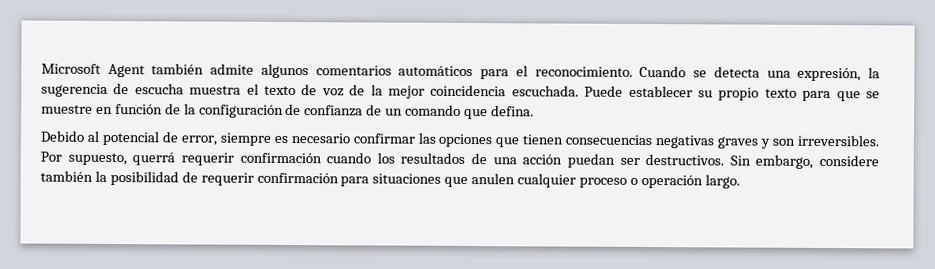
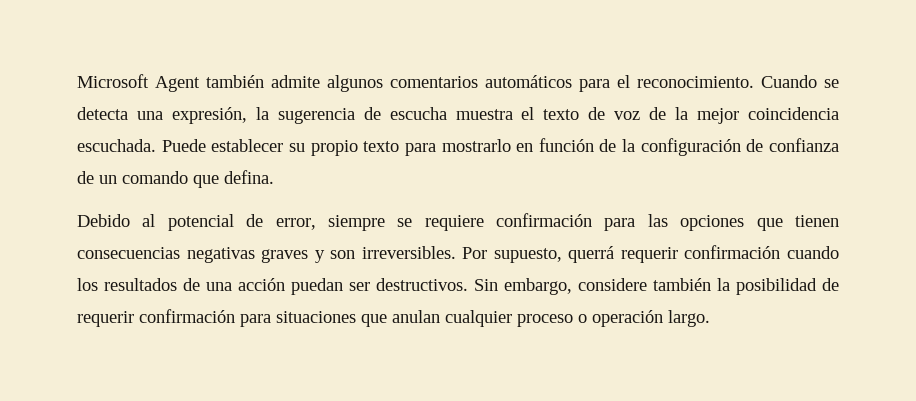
- Puede establecer su propio texto para que se muestre en función de la configuración de confianza de un comando que defina.
+ Puede establecer su propio texto para mostrarlo en función de la configuración de confianza de un comando que defina.
- Debido al potencial de error, siempre es necesario confirmar las opciones que tienen consecuencias negativas graves y son irreversibles.
+ Debido al potencial de error, siempre se requiere confirmación para las opciones que tienen consecuencias negativas graves y son irreversibles.
- Sin embargo, considere también la posibilidad de requerir confirmación para situaciones que anulen cualquier proceso o operación largo.
+ Sin embargo, considere también la posibilidad de requerir confirmación para situaciones que anulan cualquier proceso o operación largo.

